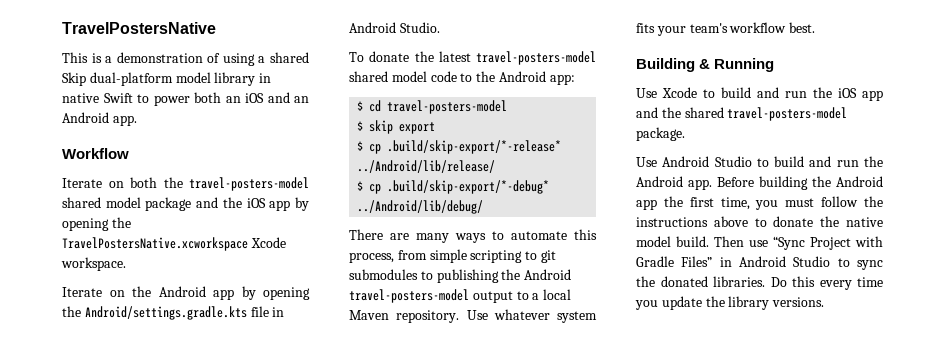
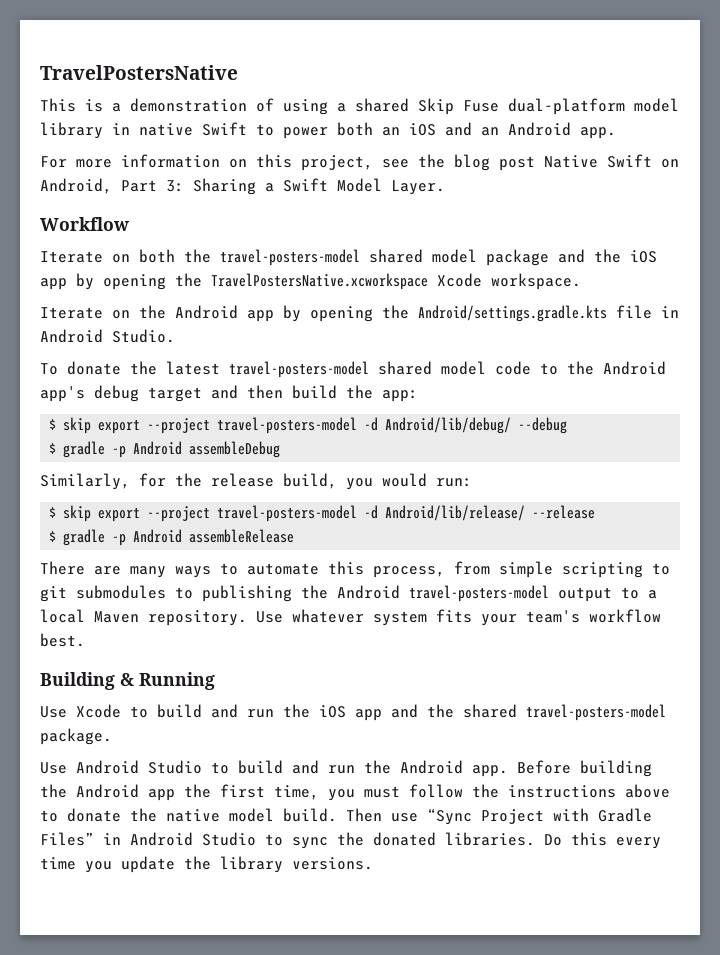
- This is a demonstration of using a shared Skip dual-platform model library in native Swift to power both an iOS and an Android app.
+ This is a demonstration of using a shared Skip Fuse dual-platform model library in native Swift to power both an iOS and an Android app.
+ For more information on this project, see the blog post Native Swift on Android, Part 3: Sharing a Swift Model Layer.
- To donate the latest travel-posters-model shared model code to the Android app:
- $ cd travel-posters-model
- $ skip export
- $ cp .build/skip-export/*-release* ../Android/lib/release/
- $ cp .build/skip-export/*-debug* ../Android/lib/debug/
+ To donate the latest travel-posters-model shared model code to the Android app's debug target and then build the app:
+ $ skip export --project travel-posters-model -d Android/lib/debug/ --debug
+ $ gradle -p Android assembleDebug
+ Similarly, for the release build, you would run:
+ $ skip export --project travel-posters-model -d Android/lib/release/ --release
+ $ gradle -p Android assembleRelease

